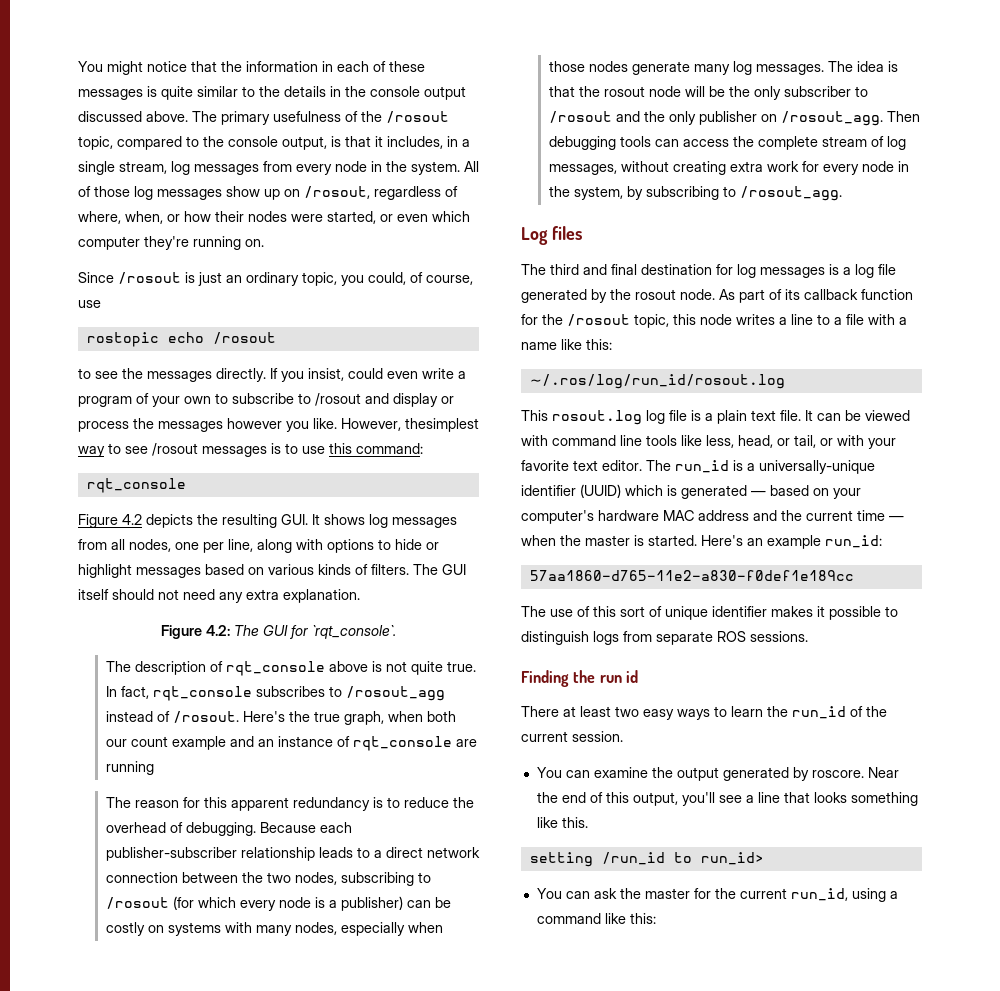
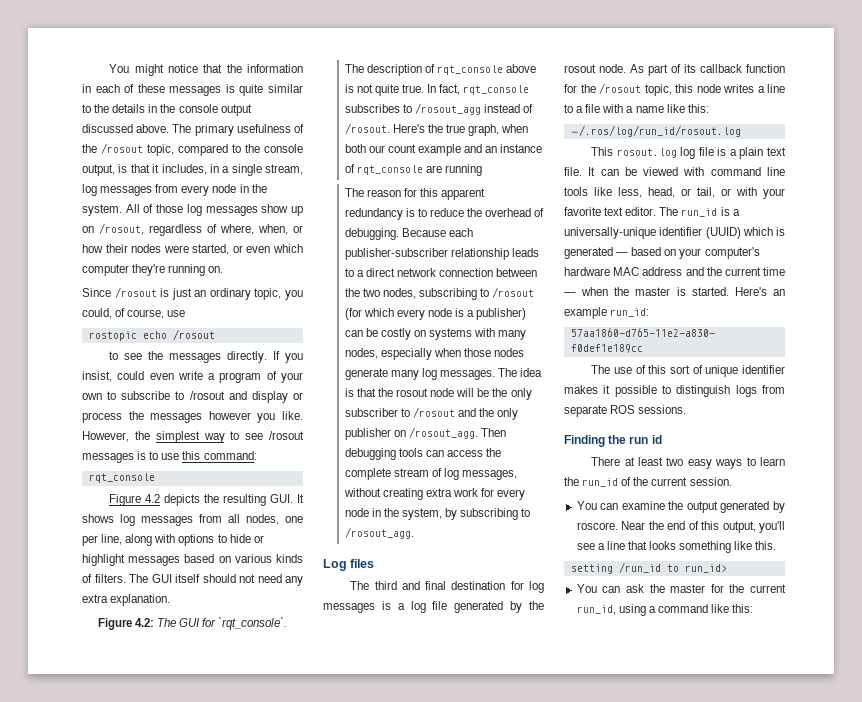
- However, thesimplest way to see /rosout messages is to use this command:
+ However, the simplest way to see /rosout messages is to use this command:

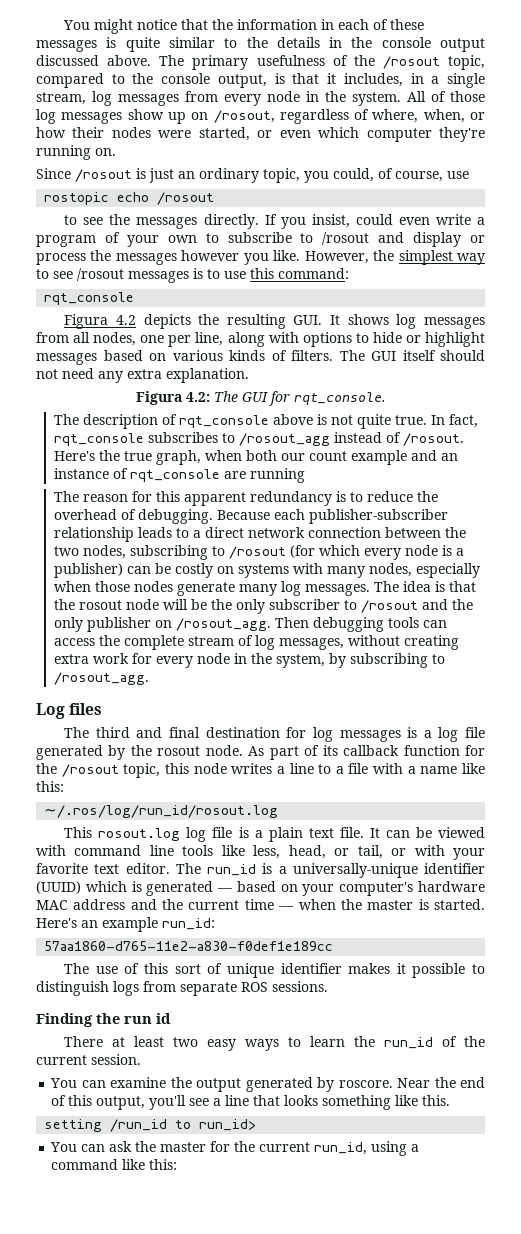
- Figure 4.2 depicts the resulting GUI. It shows log messages from all nodes, one per line, along with options to hide or highlight messages based on various kinds of filters.
+ Figura 4.2 depicts the resulting GUI. It shows log messages from all nodes, one per line, along with options to hide or highlight messages based on various kinds of filters.
- Figure 4.2: The GUI for `rqt_console`.
+ Figura 4.2: The GUI for rqt_console.

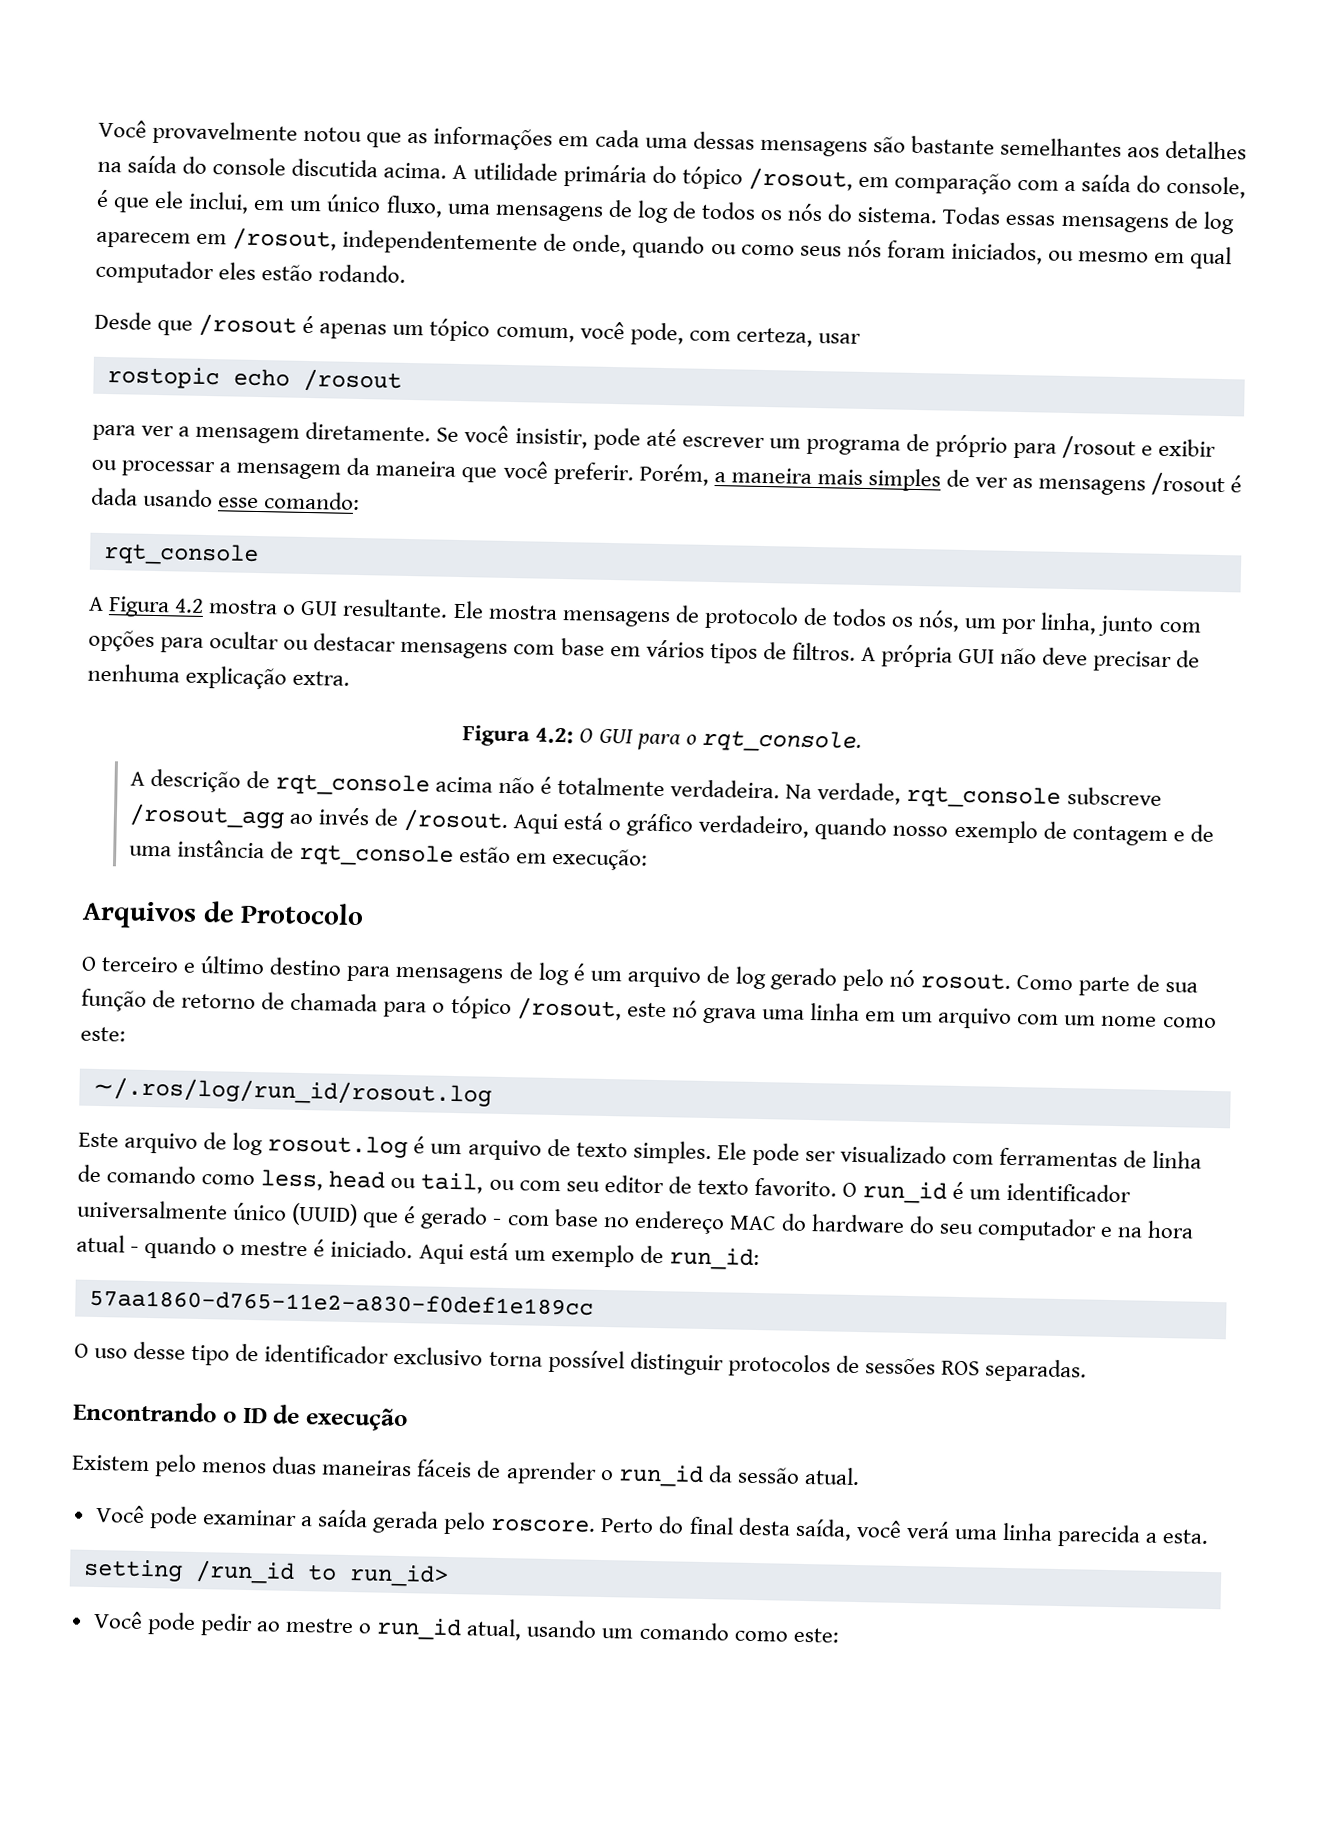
- You might notice that the information in each of these messages is quite similar to the details in the console output discussed above. The primary usefulness of the /rosout topic, compared to the console output, is that it includes, in a single stream, log messages from every node in the system. All of those log messages show up on /rosout, regardless of where, when, or how their nodes were started, or even which computer they're running on.
- Since /rosout is just an ordinary topic, you could, of course, use
+ Você provavelmente notou que as informações em cada uma dessas mensagens são bastante semelhantes aos detalhes na saída do console discutida acima. A utilidade primária do tópico /rosout, em comparação com a saída do console, é que ele inclui, em um único fluxo, uma mensagens de log de todos os nós do sistema. Todas essas mensagens de log aparecem em /rosout, independentemente de onde, quando ou como seus nós foram iniciados, ou mesmo em qual computador eles estão rodando.
+ Desde que /rosout é apenas um tópico comum, você pode, com certeza, usar
  rostopic echo /rosout
- to see the messages directly. If you insist, could even write a program of your own to subscribe to /rosout and display or process the messages however you like. However, the simplest way to see /rosout messages is to use this command:
+ para ver a mensagem diretamente. Se você insistir, pode até escrever um programa de próprio para /rosout e exibir ou processar a mensagem da maneira que você preferir. Porém, a maneira mais simples de ver as mensagens /rosout é dada usando esse comando:
- Figura 4.2 depicts the resulting GUI. It shows log messages from all nodes, one per line, along with options to hide or highlight messages based on various kinds of filters. The GUI itself should not need any extra explanation.
- Figura 4.2: The GUI for rqt_console.
- The description of rqt_console above is not quite true. In fact, rqt_console subscribes to /rosout_agg instead of /rosout. Here's the true graph, when both our count example and an instance of rqt_console are running
- The reason for this apparent redundancy is to reduce the overhead of debugging. Because each publisher-subscriber relationship leads to a direct network connection between the two nodes, subscribing to /rosout (for which every node is a publisher) can be costly on systems with many nodes, especially when those nodes generate many log messages. The idea is that the rosout node will be the only subscriber to /rosout and the only publisher on /rosout_agg. Then debugging tools can access the complete stream of log messages, without creating extra work for every node in the system, by subscribing to /rosout_agg.
- Log files
- The third and final destination for log messages is a log file generated by the rosout node. As part of its callback function for the /rosout topic, this node writes a line to a file with a name like this:
+ A Figura 4.2 mostra o GUI resultante. Ele mostra mensagens de protocolo de todos os nós, um por linha, junto com opções para ocultar ou destacar mensagens com base em vários tipos de filtros. A própria GUI não deve precisar de nenhuma explicação extra.
+ Figura 4.2: O GUI para o rqt_console.
+ A descrição de rqt_console acima não é totalmente verdadeira. Na verdade, rqt_console subscreve /rosout_agg ao invés de /rosout. Aqui está o gráfico verdadeiro, quando nosso exemplo de contagem e de uma instância de rqt_console estão em execução:
+ Arquivos de Protocolo
+ O terceiro e último destino para mensagens de log é um arquivo de log gerado pelo nó rosout. Como parte de sua função de retorno de chamada para o tópico /rosout, este nó grava uma linha em um arquivo com um nome como este:
  ∼/.ros/log/run_id/rosout.log
- This rosout.log log file is a plain text file. It can be viewed with command line tools like less, head, or tail, or with your favorite text editor. The run_id is a universally-unique identifier (UUID) which is generated — based on your computer's hardware MAC address and the current time — when the master is started. Here's an example run_id:
+ Este arquivo de log rosout.log é um arquivo de texto simples. Ele pode ser visualizado com ferramentas de linha de comando como less, head ou tail, ou com seu editor de texto favorito. O run_id é um identificador universalmente único (UUID) que é gerado - com base no endereço MAC do hardware do seu computador e na hora atual - quando o mestre é iniciado. Aqui está um exemplo de run_id:
  57aa1860-d765-11e2-a830-f0def1e189cc
- The use of this sort of unique identifier makes it possible to distinguish logs from separate ROS sessions.
- Finding the run id
- There at least two easy ways to learn the run_id of the current session.
- You can examine the output generated by roscore. Near the end of this output, you'll see a line that looks something like this.
+ O uso desse tipo de identificador exclusivo torna possível distinguir protocolos de sessões ROS separadas.
+ Encontrando o ID de execução
+ Existem pelo menos duas maneiras fáceis de aprender o run_id da sessão atual.
+ Você pode examinar a saída gerada pelo roscore. Perto do final desta saída, você verá uma linha parecida a esta.
  setting /run_id to run_id>
- You can ask the master for the current run_id, using a command like this:
+ Você pode pedir ao mestre o run_id atual, usando um comando como este:

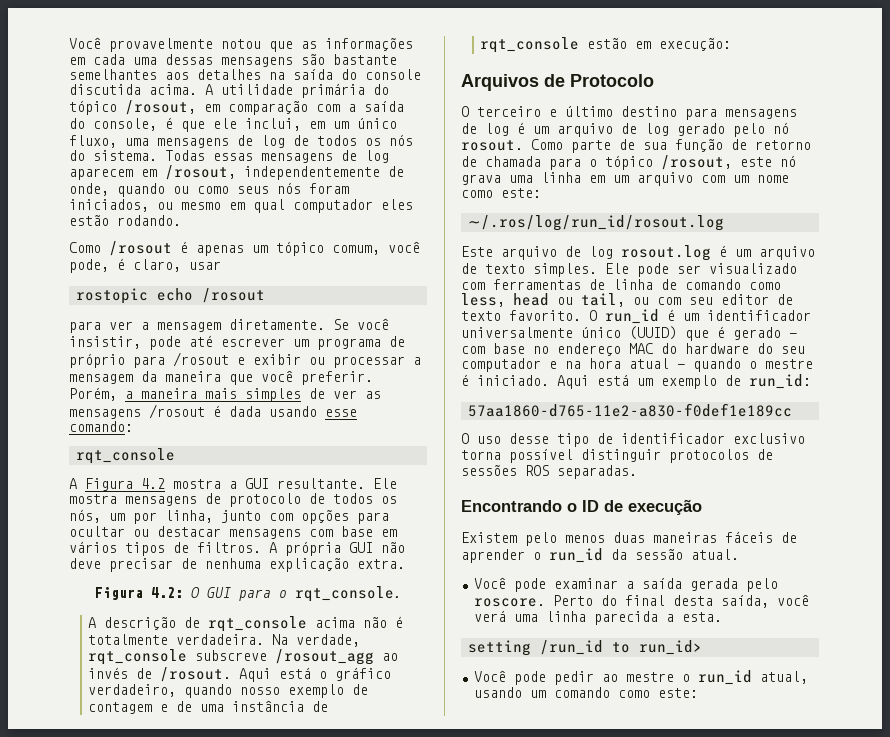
- Desde que /rosout é apenas um tópico comum, você pode, com certeza, usar
+ Como /rosout é apenas um tópico comum, você pode, é claro, usar
- A Figura 4.2 mostra o GUI resultante.
+ A Figura 4.2 mostra a GUI resultante.

